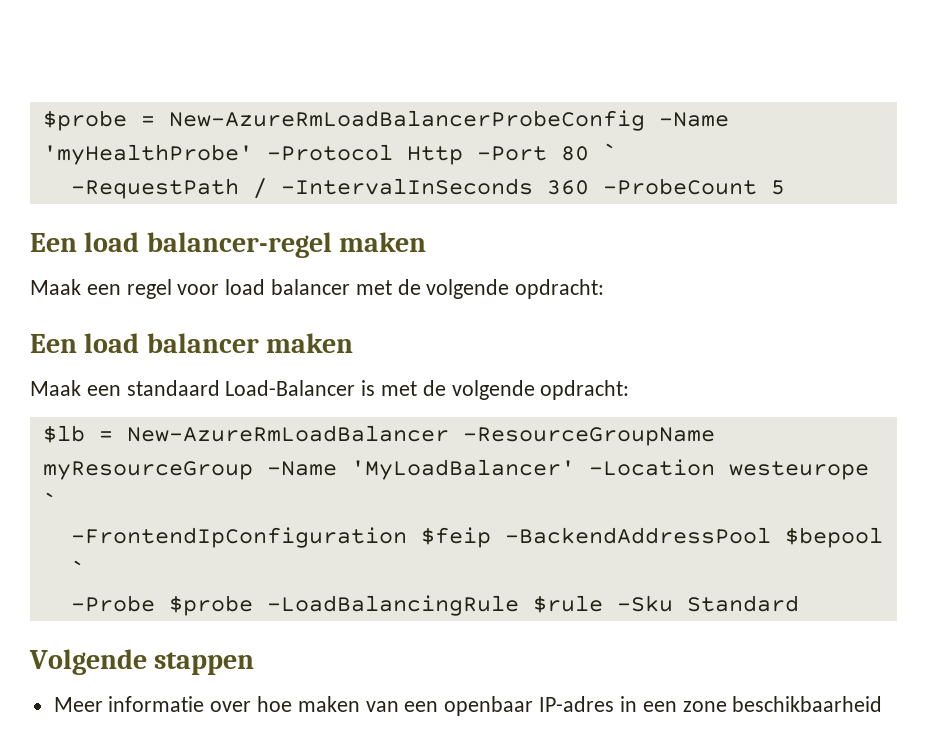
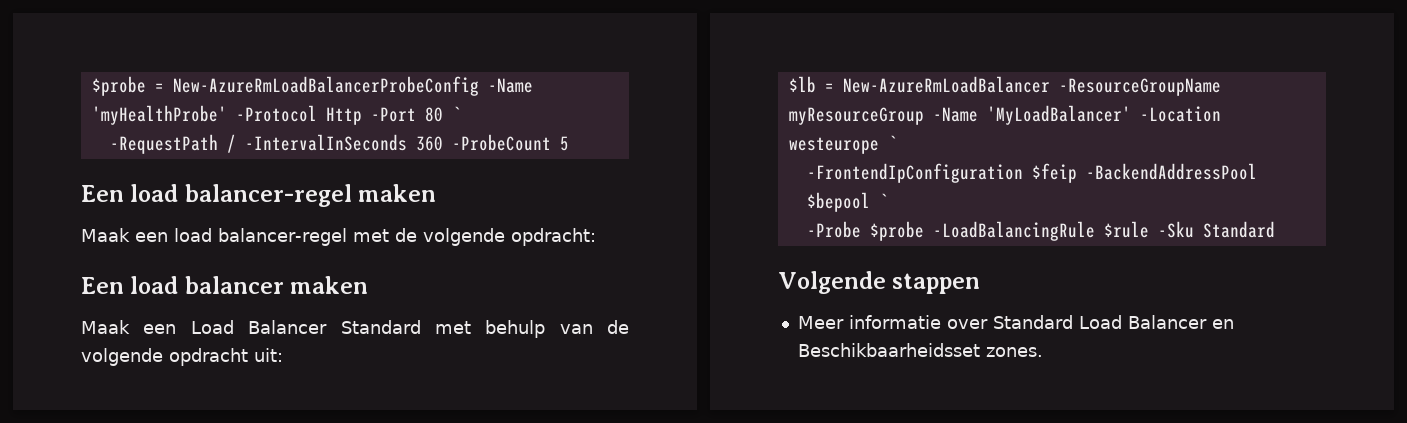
- Maak een regel voor load balancer met de volgende opdracht:
+ Maak een load balancer-regel met de volgende opdracht:
- Maak een standaard Load-Balancer is met de volgende opdracht:
+ Maak een Load Balancer Standard met behulp van de volgende opdracht uit:
- Meer informatie over hoe maken van een openbaar IP-adres in een zone beschikbaarheid
+ Meer informatie over Standard Load Balancer en Beschikbaarheidsset zones.

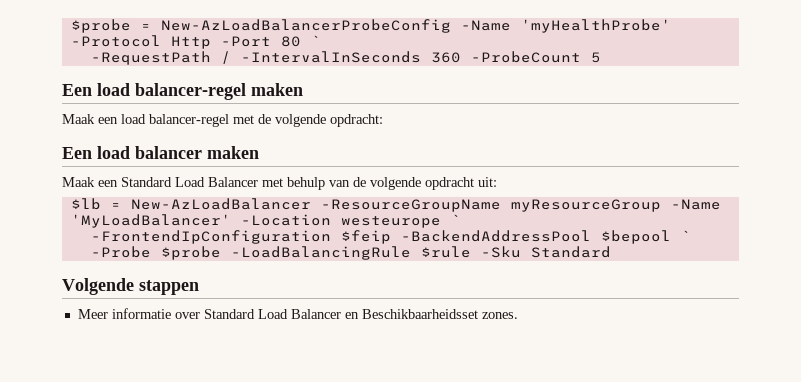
- $probe = New-AzureRmLoadBalancerProbeConfig -Name 'myHealthProbe' -Protocol Http -Port 80 `
+ $probe = New-AzLoadBalancerProbeConfig -Name 'myHealthProbe' -Protocol Http -Port 80 `
- Maak een Load Balancer Standard met behulp van de volgende opdracht uit:
+ Maak een Standard Load Balancer met behulp van de volgende opdracht uit:
- $lb = New-AzureRmLoadBalancer -ResourceGroupName myResourceGroup -Name 'MyLoadBalancer' -Location westeurope `
+ $lb = New-AzLoadBalancer -ResourceGroupName myResourceGroup -Name 'MyLoadBalancer' -Location westeurope `

